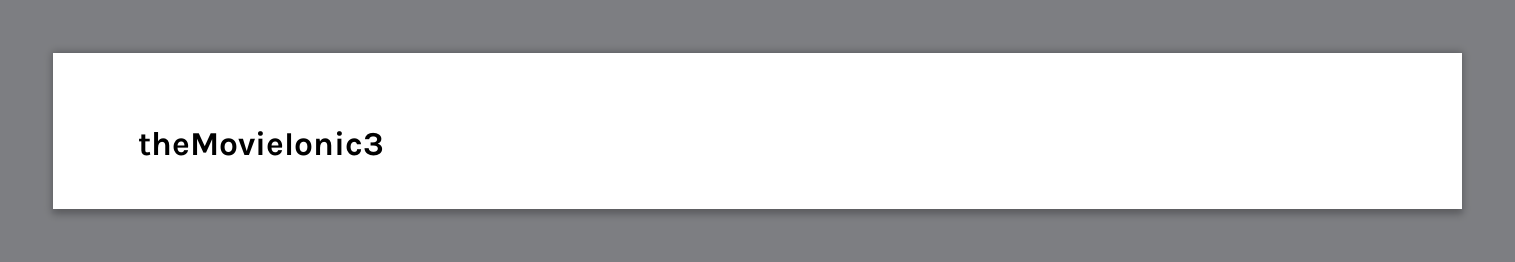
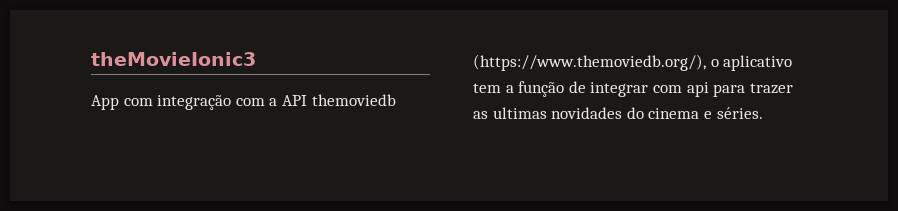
+ App com integração com a API themoviedb (https://www.themoviedb.org/), o aplicativo tem a função de integrar com api para trazer as ultimas novidades do cinema e séries.

